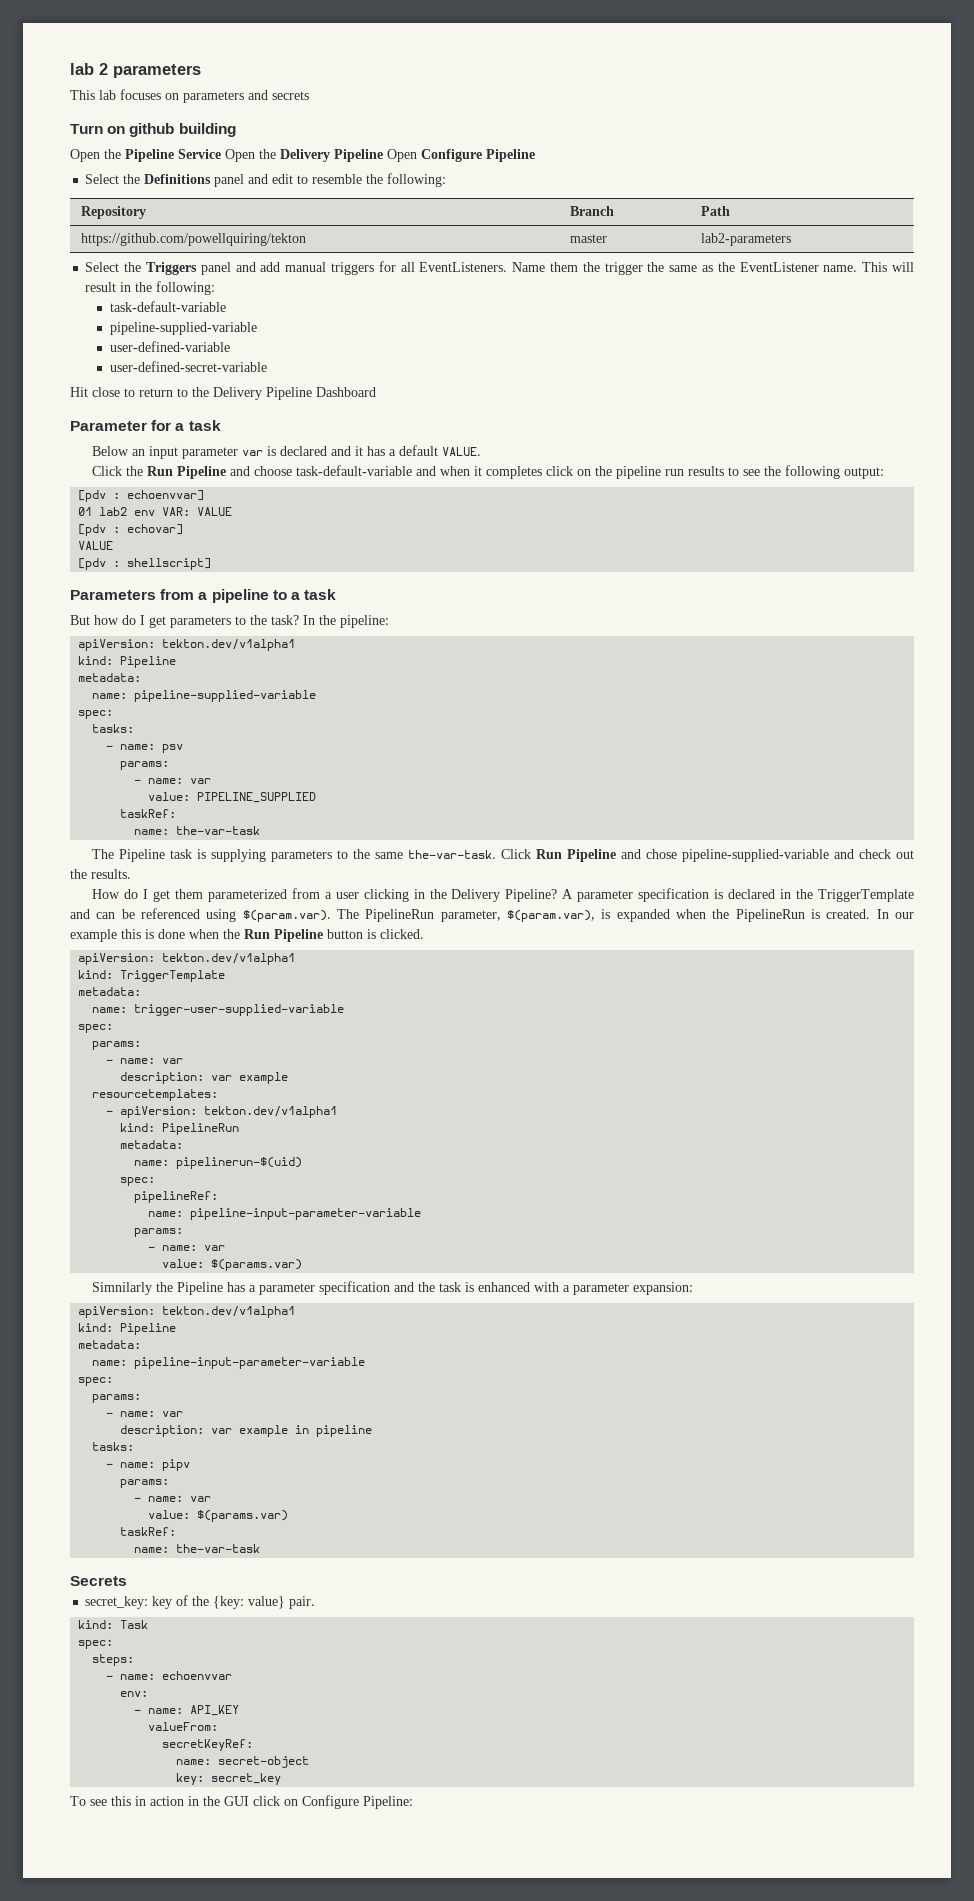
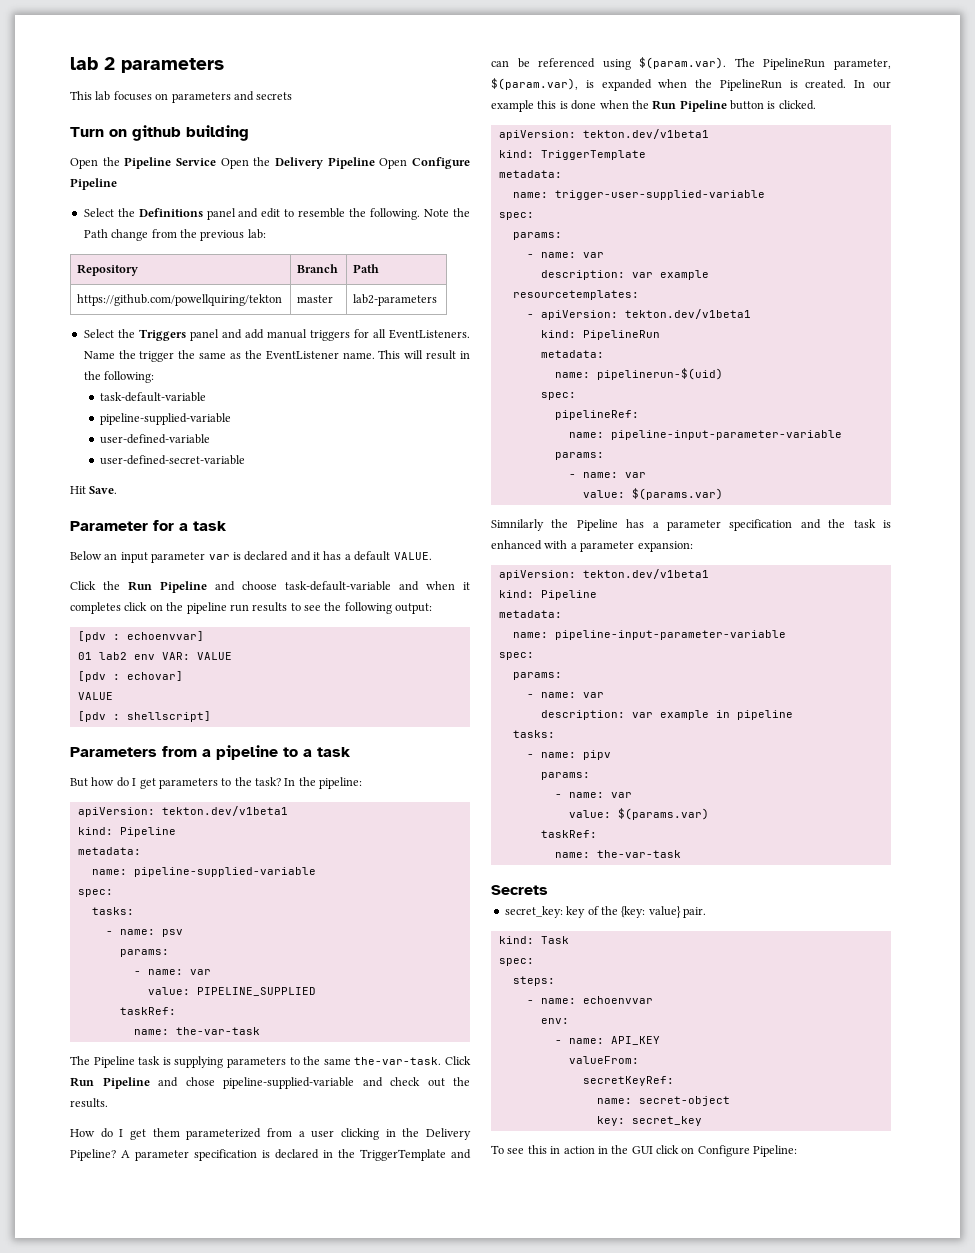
- Select the Definitions panel and edit to resemble the following:
+ Select the Definitions panel and edit to resemble the following. Note the Path change from the previous lab:
- Name them the trigger the same as the EventListener name.
+ Name the trigger the same as the EventListener name.
- Hit close to return to the Delivery Pipeline Dashboard
+ Hit Save.
  In the pipeline:
- apiVersion: tekton.dev/v1alpha1
+ apiVersion: tekton.dev/v1beta1
  In our example this is done when the Run Pipeline button is clicked.
- apiVersion: tekton.dev/v1alpha1
+ apiVersion: tekton.dev/v1beta1
- - apiVersion: tekton.dev/v1alpha1
+ - apiVersion: tekton.dev/v1beta1
  Simnilarly the Pipeline has a parameter specification and the task is enhanced with a parameter expansion:
- apiVersion: tekton.dev/v1alpha1
+ apiVersion: tekton.dev/v1beta1

